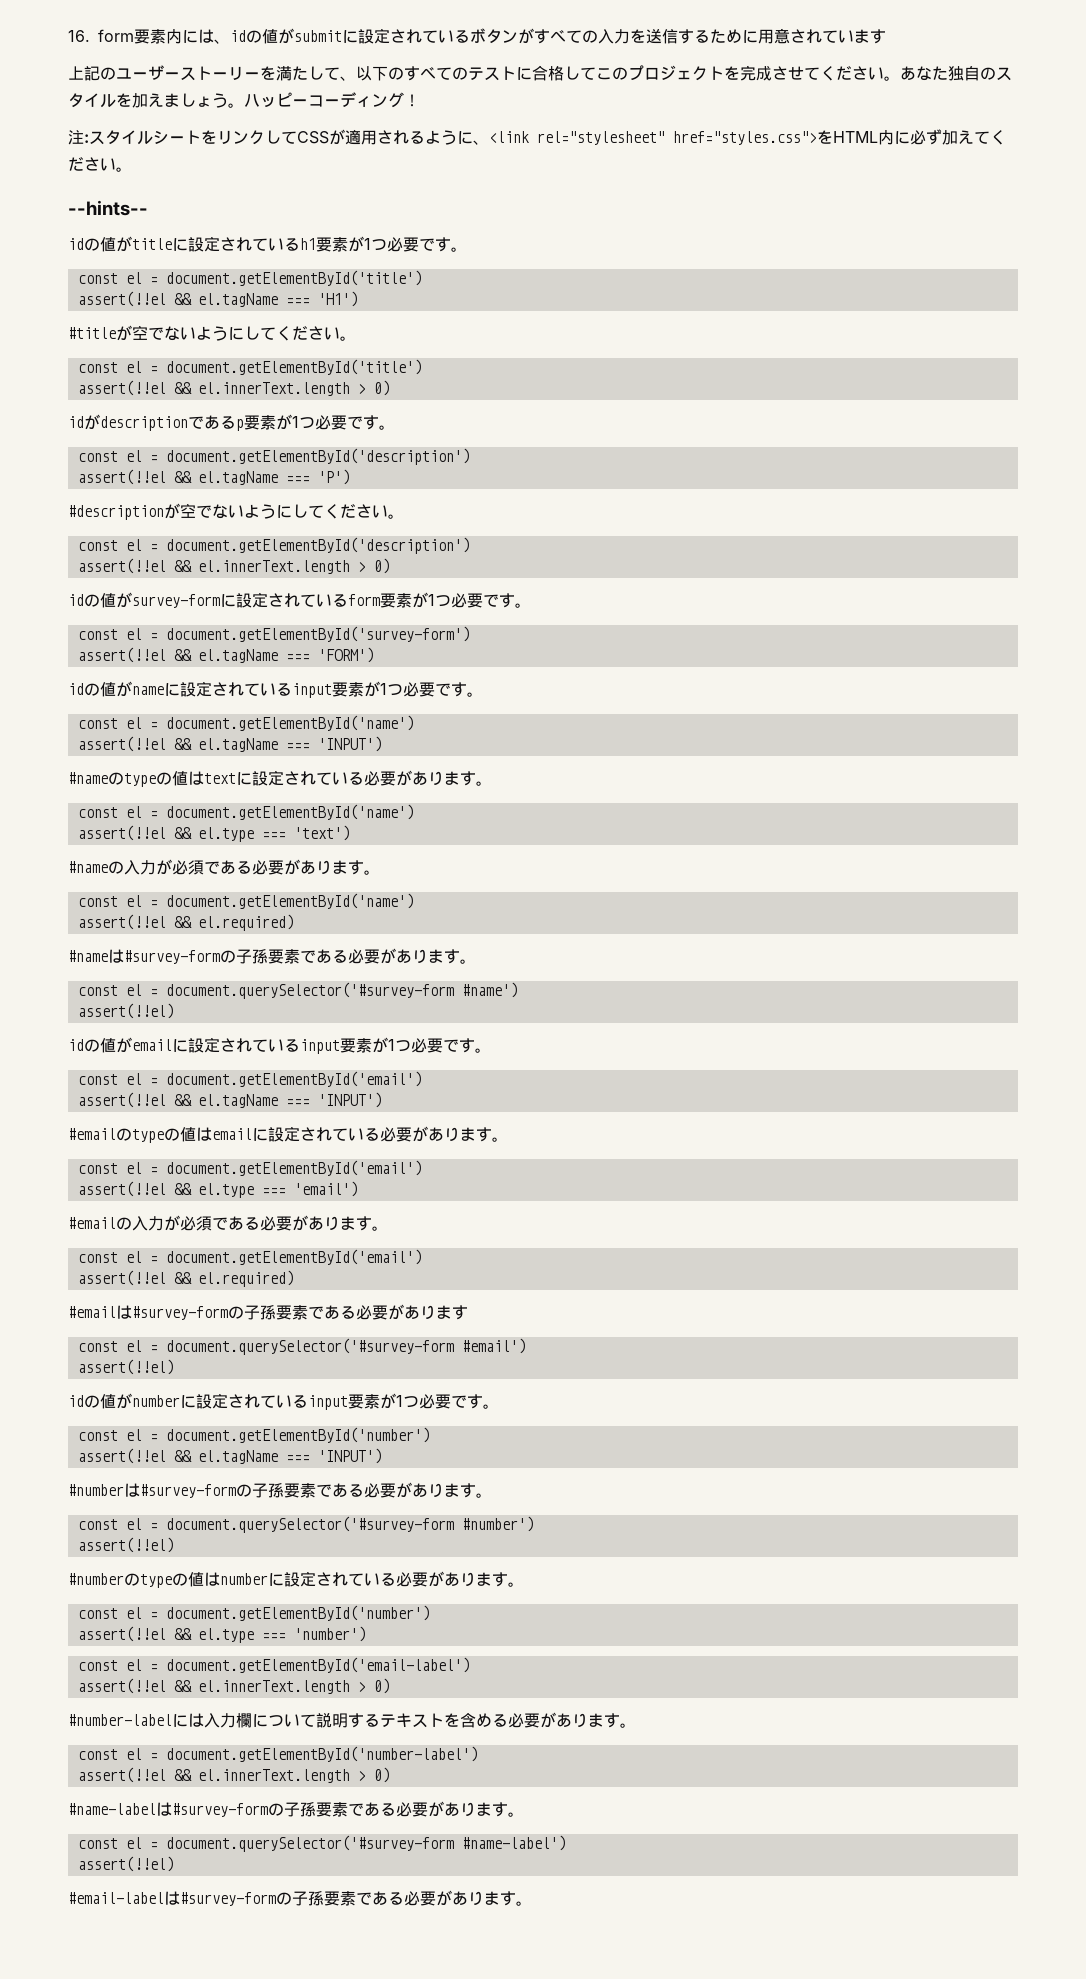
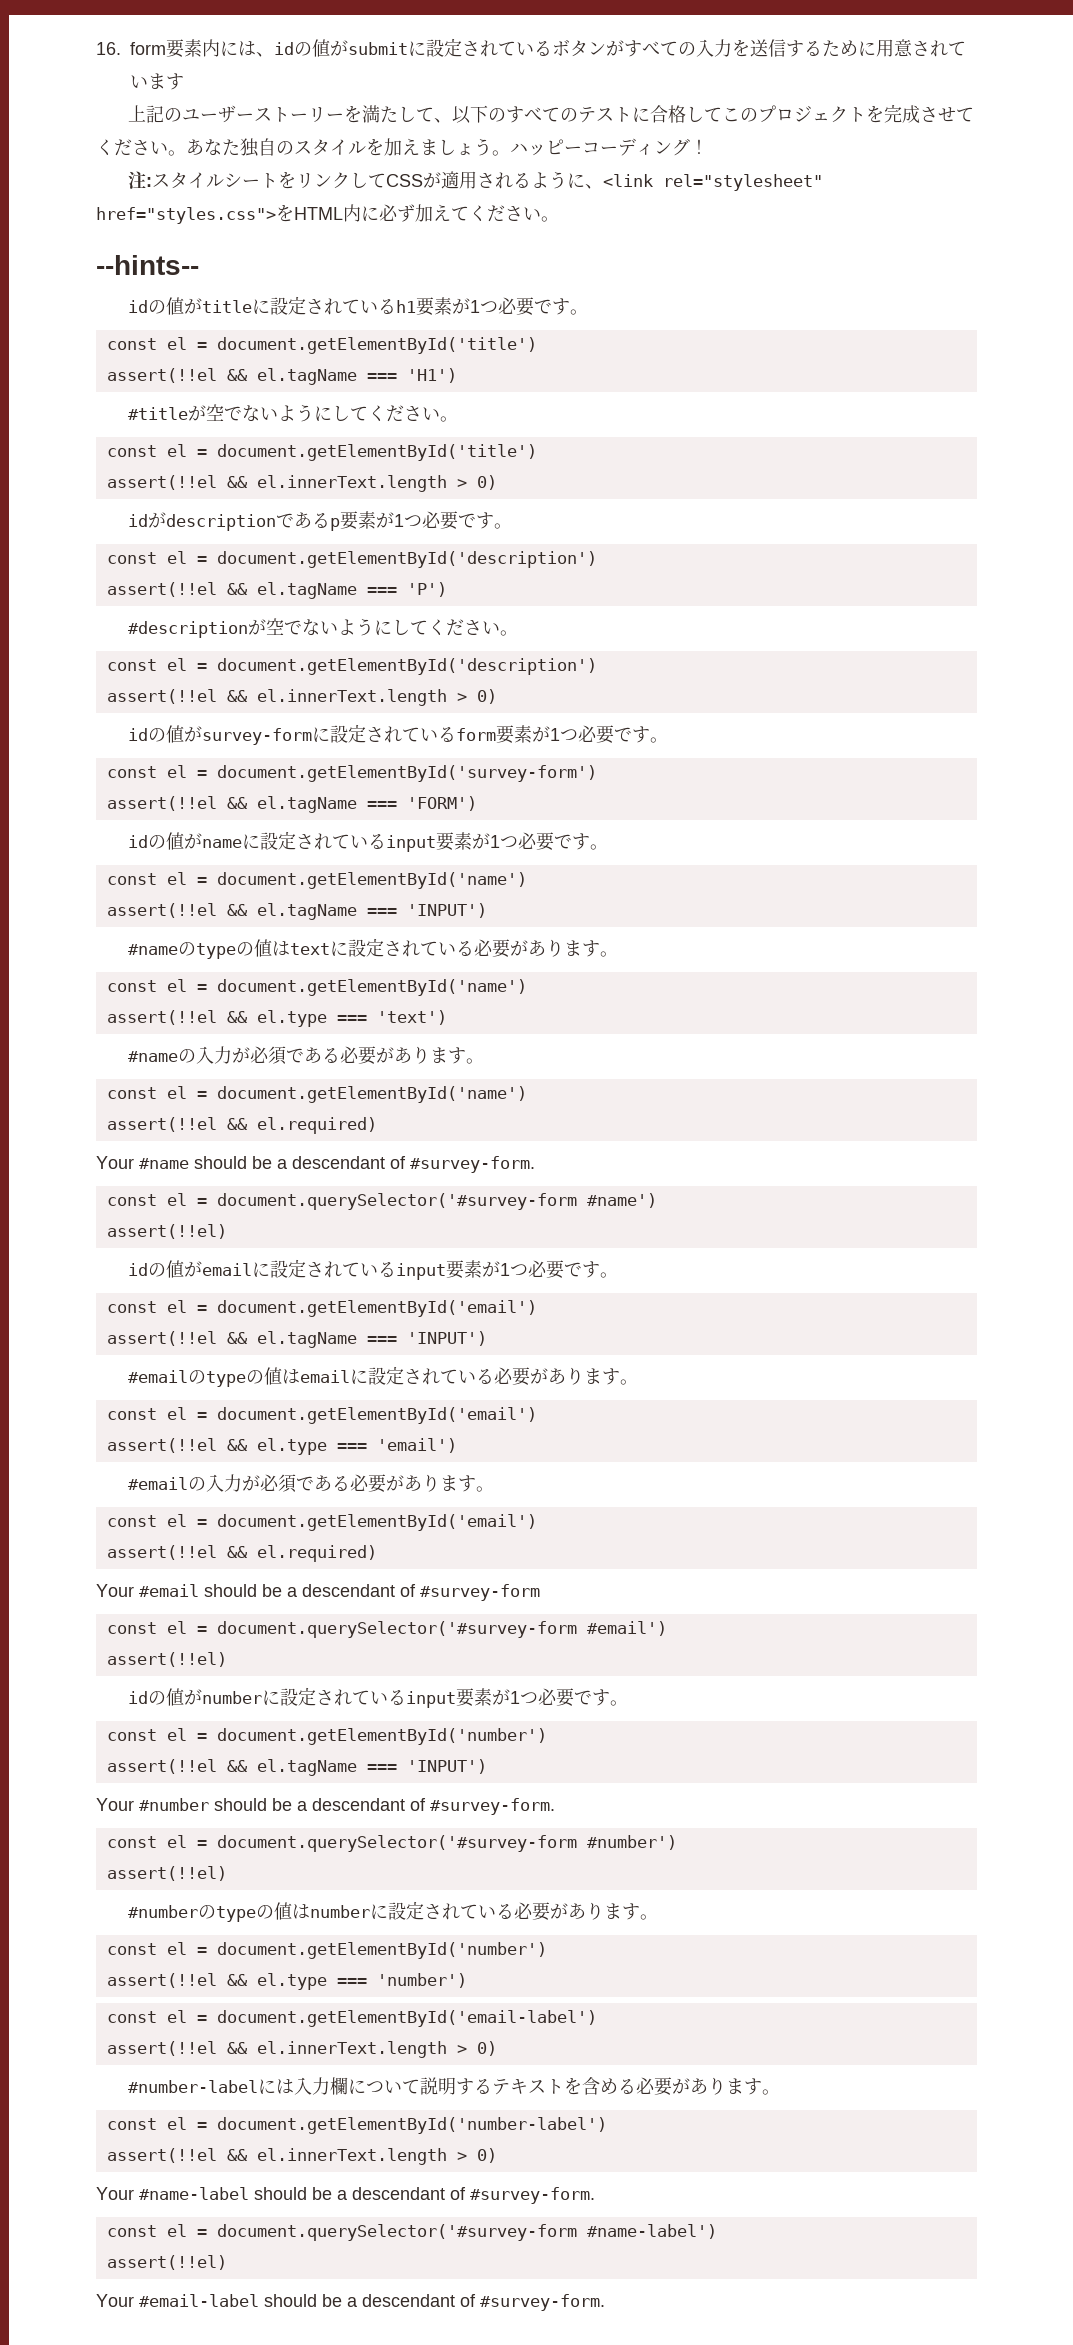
- #nameは#survey-formの子孫要素である必要があります。
+ Your #name should be a descendant of #survey-form.
- #emailは#survey-formの子孫要素である必要があります
+ Your #email should be a descendant of #survey-form
- #numberは#survey-formの子孫要素である必要があります。
+ Your #number should be a descendant of #survey-form.
- #name-labelは#survey-formの子孫要素である必要があります。
+ Your #name-label should be a descendant of #survey-form.
- #email-labelは#survey-formの子孫要素である必要があります。
+ Your #email-label should be a descendant of #survey-form.

